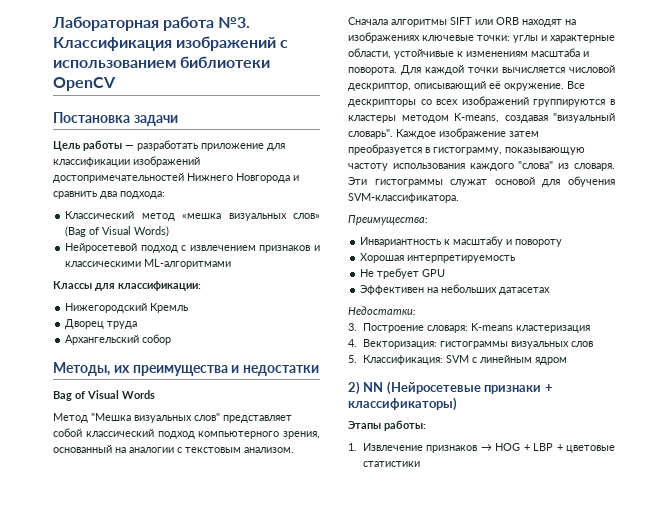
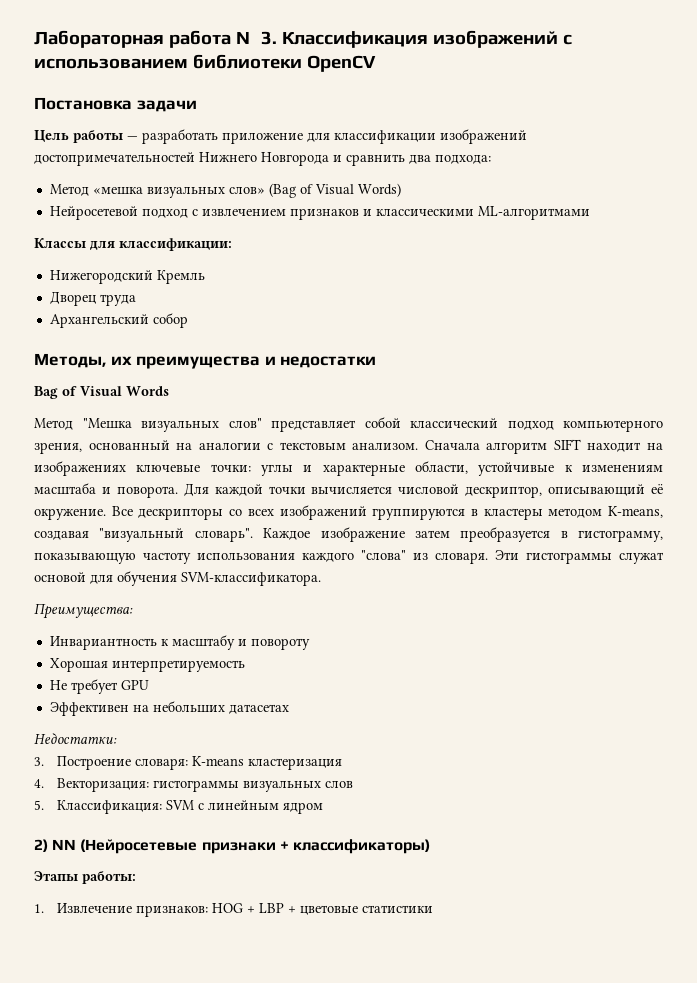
- Классический метод «мешка визуальных слов» (Bag of Visual Words)
+ Метод «мешка визуальных слов» (Bag of Visual Words)
- Сначала алгоритмы SIFT или ORB находят на изображениях ключевые точки: углы и характерные области, устойчивые к изменениям масштаба и поворота.
+ Сначала алгоритм SIFT находит на изображениях ключевые точки: углы и характерные области, устойчивые к изменениям масштаба и поворота.
- 1. Извлечение признаков → HOG + LBP + цветовые статистики
+ 1. Извлечение признаков: HOG + LBP + цветовые статистики

